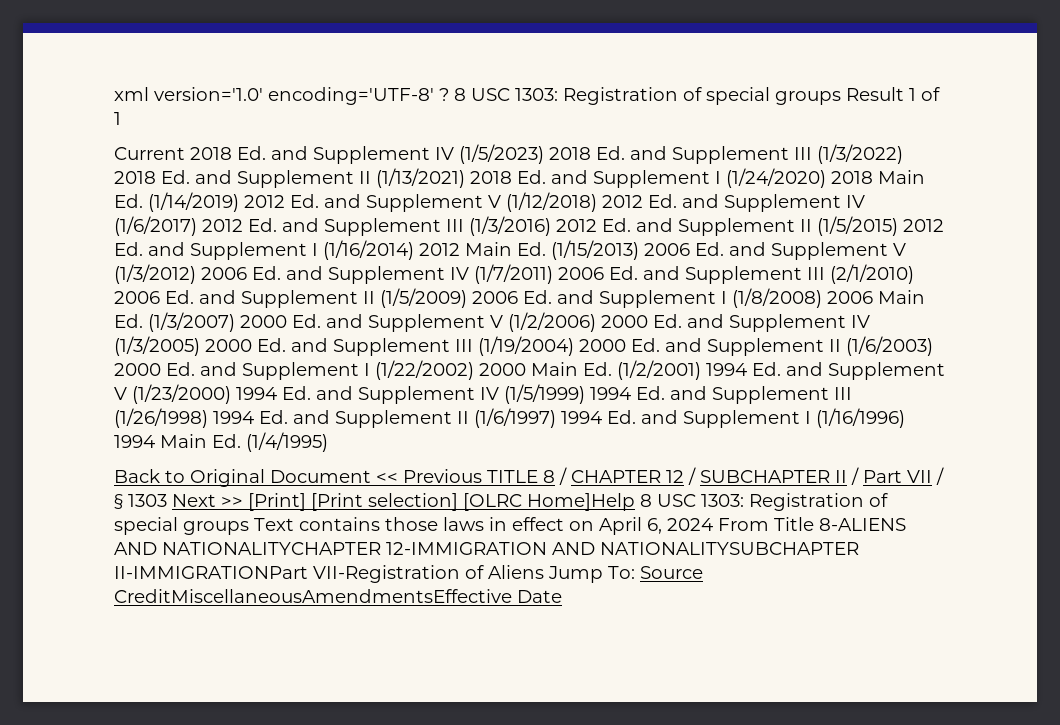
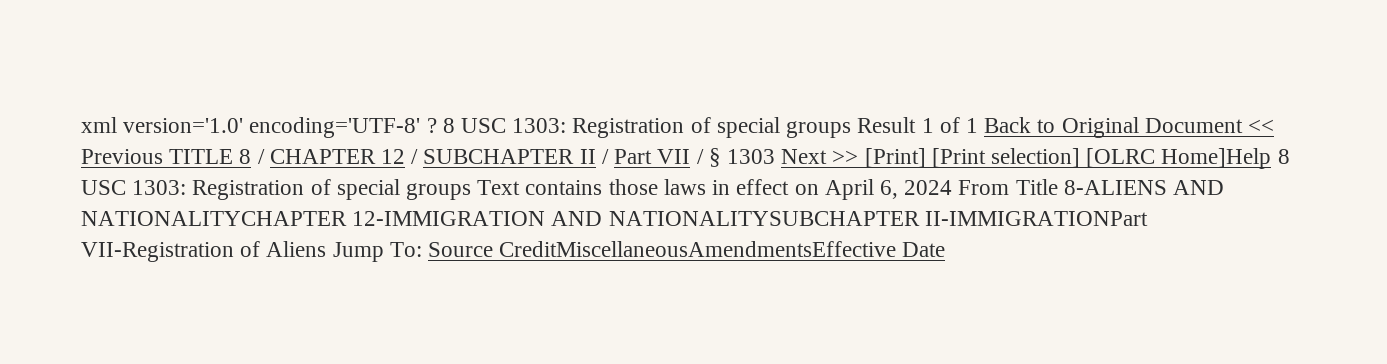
- Registration of special groups Result 1 of 1
- Current 2018 Ed. and Supplement IV (1/5/2023) 2018 Ed. and Supplement III (1/3/2022) 2018 Ed. and Supplement II (1/13/2021) 2018 Ed. and Supplement I (1/24/2020) 2018 Main Ed. (1/14/2019) 2012 Ed. and Supplement V (1/12/2018) 2012 Ed. and Supplement IV (1/6/2017) 2012 Ed. and Supplement III (1/3/2016) 2012 Ed. and Supplement II (1/5/2015) 2012 Ed. and Supplement I (1/16/2014) 2012 Main Ed. (1/15/2013) 2006 Ed. and Supplement V (1/3/2012) 2006 Ed. and Supplement IV (1/7/2011) 2006 Ed. and Supplement III (2/1/2010) 2006 Ed. and Supplement II (1/5/2009) 2006 Ed. and Supplement I (1/8/2008) 2006 Main Ed. (1/3/2007) 2000 Ed. and Supplement V (1/2/2006) 2000 Ed. and Supplement IV (1/3/2005) 2000 Ed. and Supplement III (1/19/2004) 2000 Ed. and Supplement II (1/6/2003) 2000 Ed. and Supplement I (1/22/2002) 2000 Main Ed. (1/2/2001) 1994 Ed. and Supplement V (1/23/2000) 1994 Ed. and Supplement IV (1/5/1999) 1994 Ed. and Supplement III (1/26/1998) 1994 Ed. and Supplement II (1/6/1997) 1994 Ed. and Supplement I (1/16/1996) 1994 Main Ed. (1/4/1995)
- Back to Original Document << Previous TITLE 8 / CHAPTER 12 / SUBCHAPTER II / Part VII / § 1303 Next >> [Print] [Print selection] [OLRC Home]Help 8 USC 1303:
+ Registration of special groups Result 1 of 1 Back to Original Document << Previous TITLE 8 / CHAPTER 12 / SUBCHAPTER II / Part VII / § 1303 Next >> [Print] [Print selection] [OLRC Home]Help 8 USC 1303:

